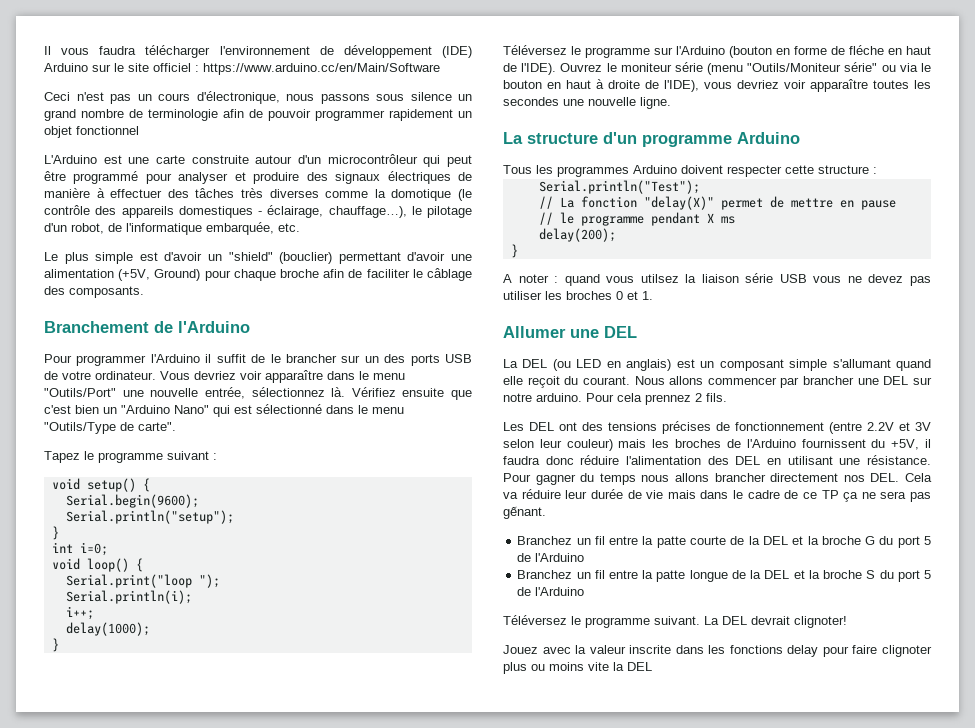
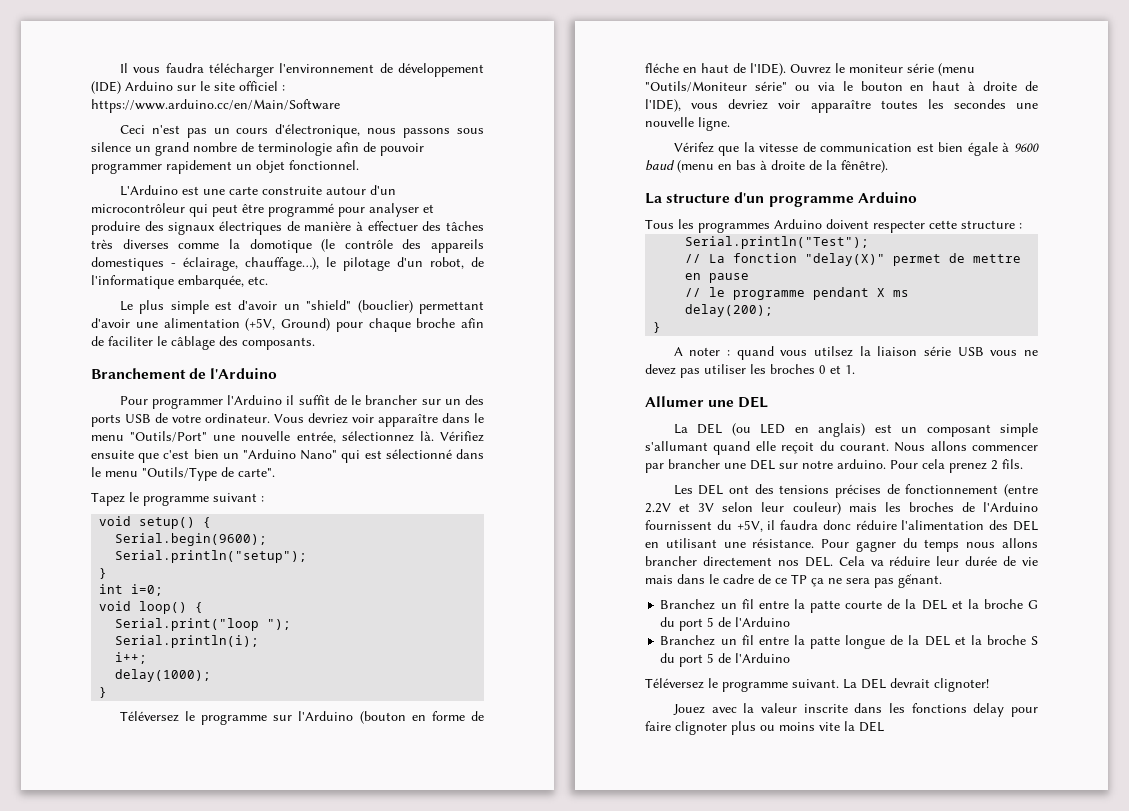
- Ceci n'est pas un cours d'électronique, nous passons sous silence un grand nombre de terminologie afin de pouvoir programmer rapidement un objet fonctionnel
+ Ceci n'est pas un cours d'électronique, nous passons sous silence un grand nombre de terminologie afin de pouvoir programmer rapidement un objet fonctionnel.
+ Vérifez que la vitesse de communication est bien égale à 9600 baud (menu en bas à droite de la fênêtre).
- Pour cela prennez 2 fils.
+ Pour cela prenez 2 fils.

